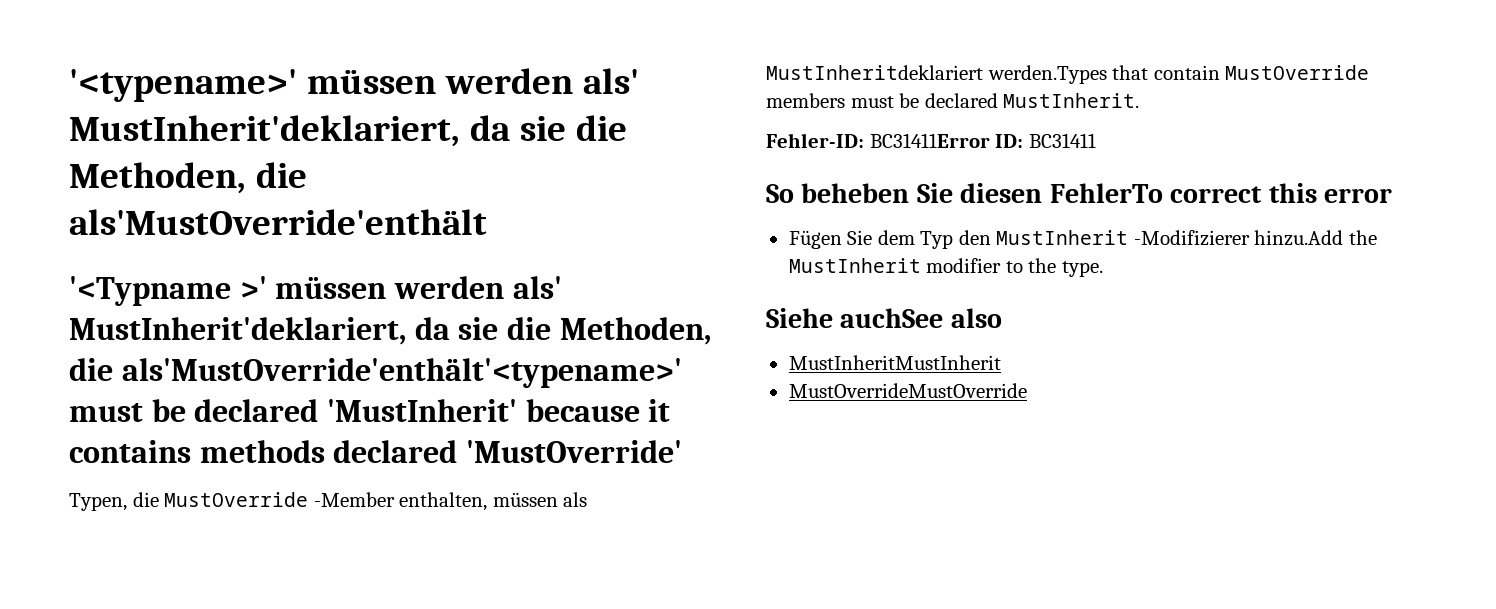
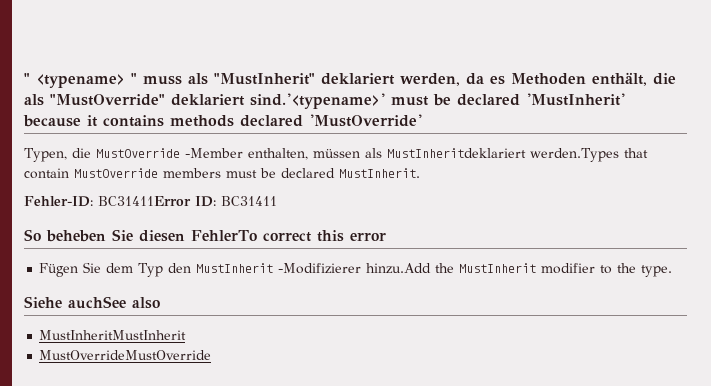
- '<typename>' müssen werden als' MustInherit'deklariert, da sie die Methoden, die als'MustOverride'enthält
- '<Typname >' müssen werden als' MustInherit'deklariert, da sie die Methoden, die als'MustOverride'enthält'<typename>' must be declared 'MustInherit' because it contains methods declared 'MustOverride'
+ " <typename> " muss als "MustInherit" deklariert werden, da es Methoden enthält, die als "MustOverride" deklariert sind.'<typename>' must be declared 'MustInherit' because it contains methods declared 'MustOverride'

